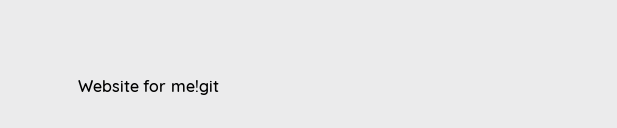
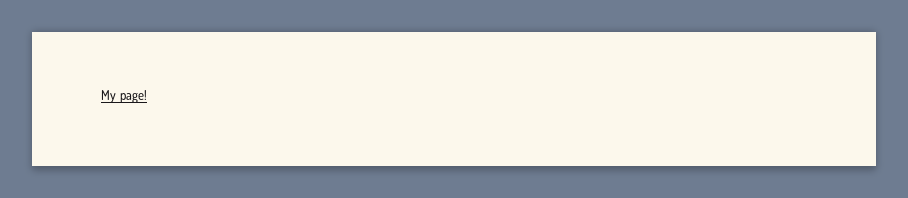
- Website for me!git
+ My page!

